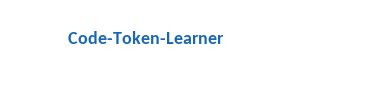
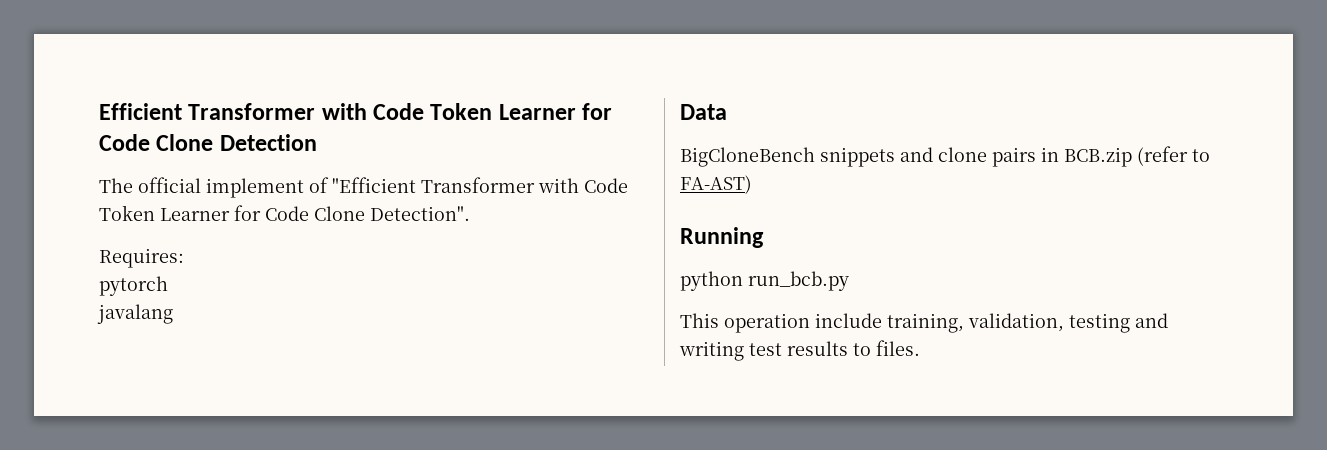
- Code-Token-Learner
+ Efficient Transformer with Code Token Learner for Code Clone Detection
+ The official implement of "Efficient Transformer with Code Token Learner for Code Clone Detection".
+ Requires:
+ pytorch
+ javalang
+ Data
+ BigCloneBench snippets and clone pairs in BCB.zip (refer to FA-AST)
+ Running
+ python run_bcb.py
+ This operation include training, validation, testing and writing test results to files.

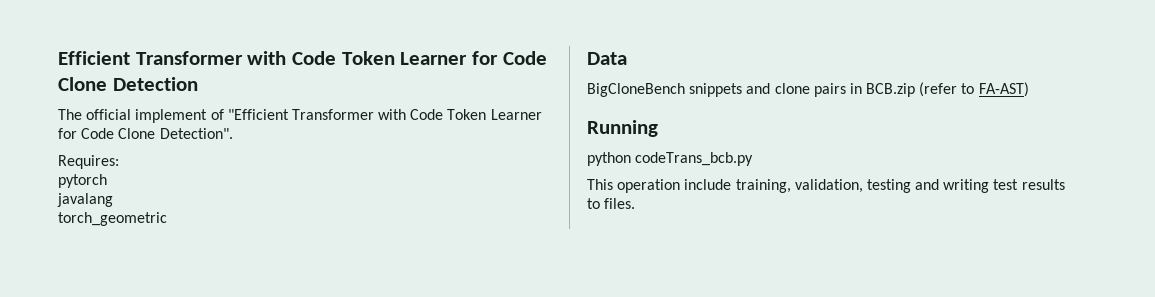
+ torch_geometric
- python run_bcb.py
+ python codeTrans_bcb.py

